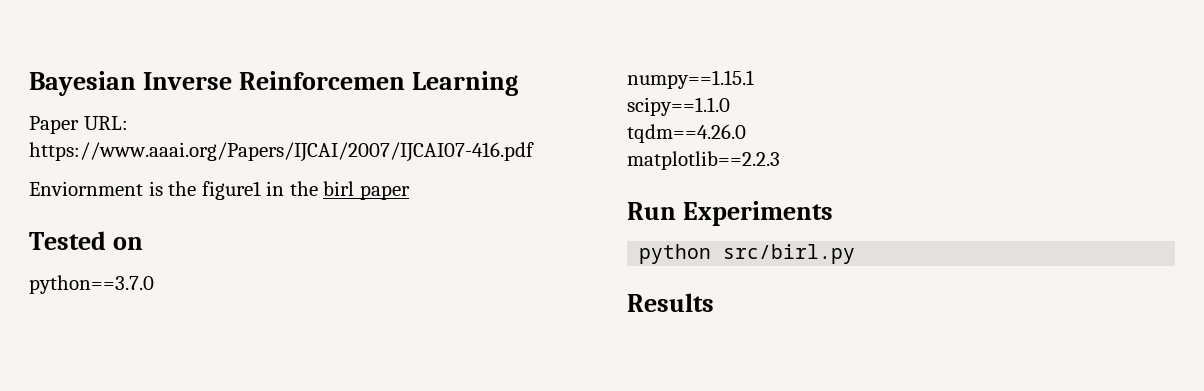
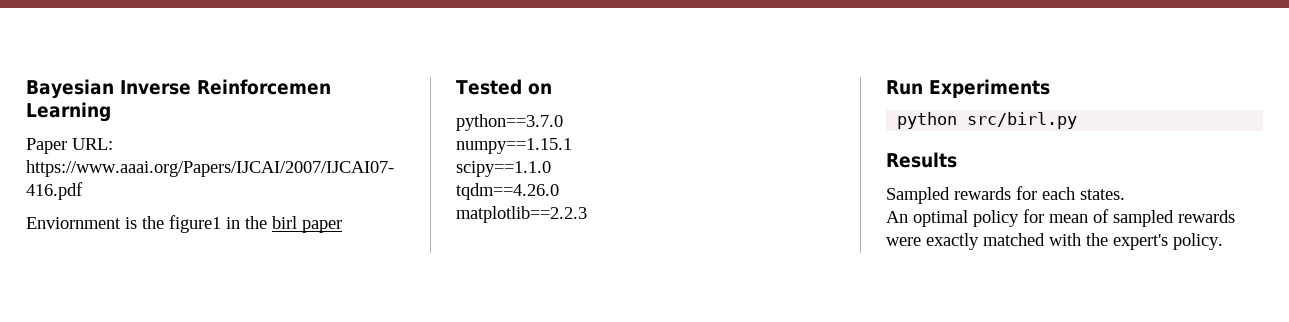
+ Sampled rewards for each states.
+ An optimal policy for mean of sampled rewards were exactly matched with the expert's policy.

